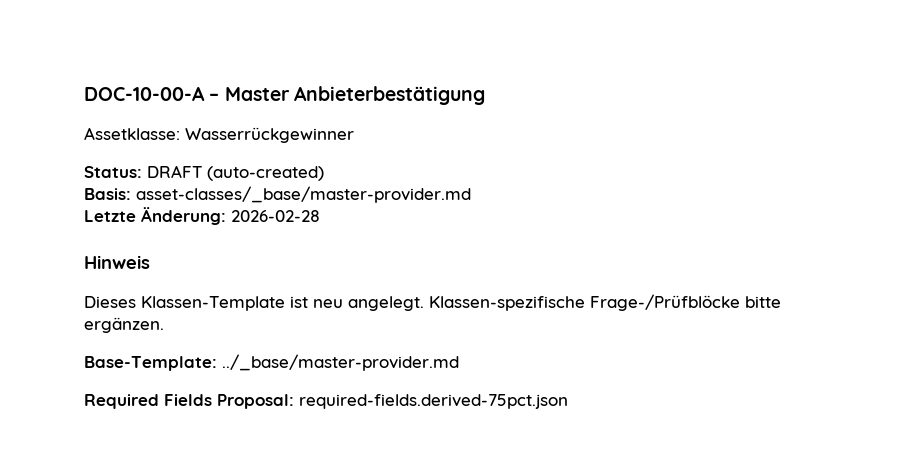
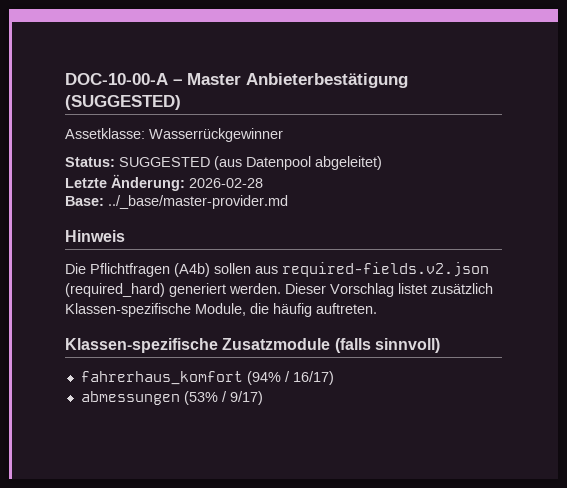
- DOC-10-00-A – Master Anbieterbestätigung
+ DOC-10-00-A – Master Anbieterbestätigung (SUGGESTED)
- Status: DRAFT (auto-created)
- Basis: asset-classes/_base/master-provider.md
+ Status: SUGGESTED (aus Datenpool abgeleitet)
+ Base: ../_base/master-provider.md
- Dieses Klassen-Template ist neu angelegt. Klassen-spezifische Frage-/Prüfblöcke bitte ergänzen.
- Base-Template: ../_base/master-provider.md
- Required Fields Proposal: required-fields.derived-75pct.json
+ Die Pflichtfragen (A4b) sollen aus required-fields.v2.json (required_hard) generiert werden. Dieser Vorschlag listet zusätzlich Klassen-spezifische Module, die häufig auftreten.
+ Klassen-spezifische Zusatzmodule (falls sinnvoll)
+ fahrerhaus_komfort (94% / 16/17)
+ abmessungen (53% / 9/17)

